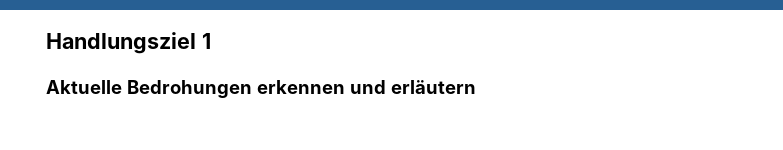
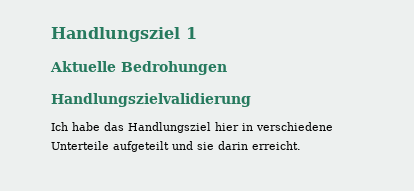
- Aktuelle Bedrohungen erkennen und erläutern
+ Aktuelle Bedrohungen
+ Handlungszielvalidierung
+ Ich habe das Handlungsziel hier in verschiedene Unterteile aufgeteilt und sie darin erreicht.

